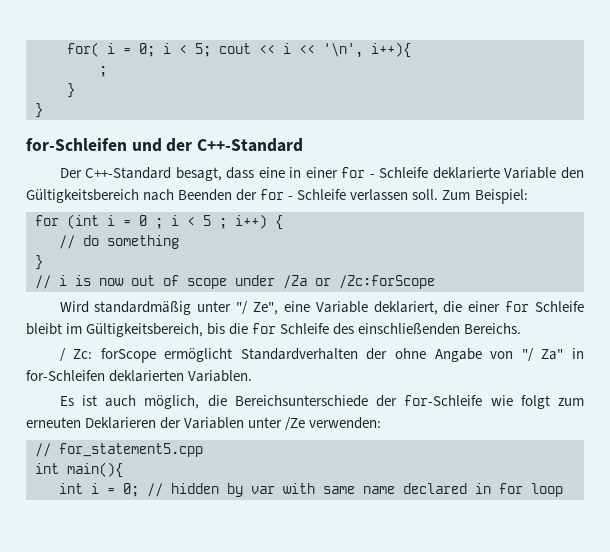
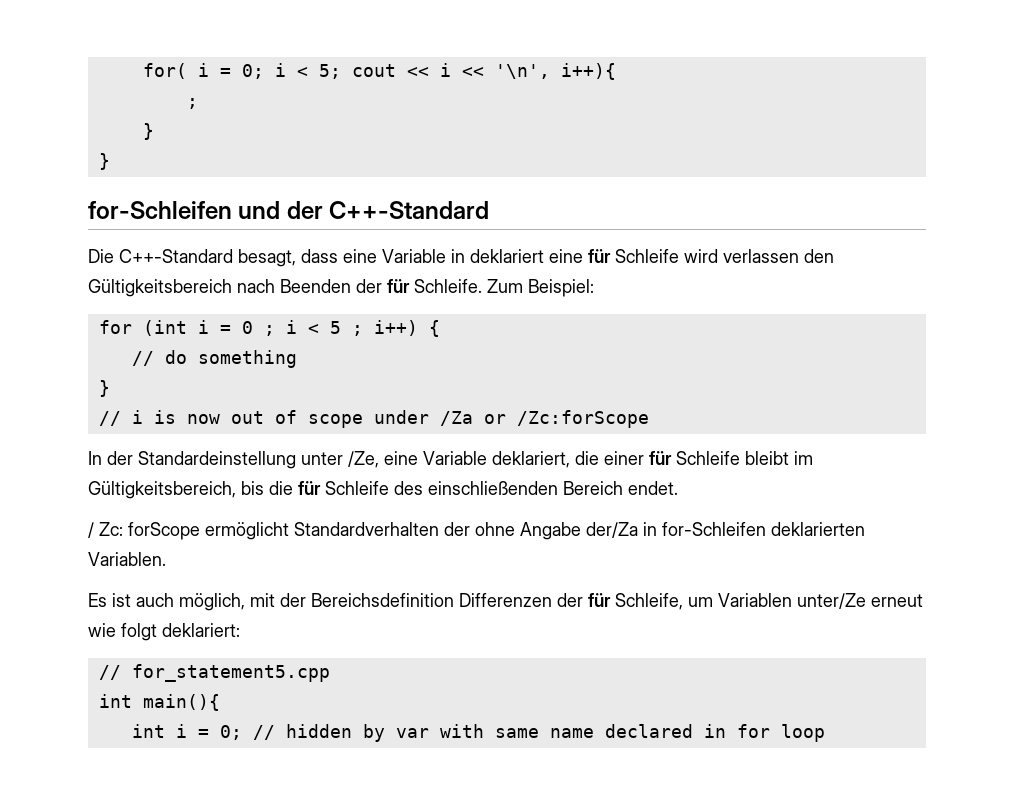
- Der C++-Standard besagt, dass eine in einer for - Schleife deklarierte Variable den Gültigkeitsbereich nach Beenden der for - Schleife verlassen soll.
+ Die C++-Standard besagt, dass eine Variable in deklariert eine für Schleife wird verlassen den Gültigkeitsbereich nach Beenden der für Schleife.
- Wird standardmäßig unter "/ Ze", eine Variable deklariert, die einer for Schleife bleibt im Gültigkeitsbereich, bis die for Schleife des einschließenden Bereichs.
+ In der Standardeinstellung unter /Ze, eine Variable deklariert, die einer für Schleife bleibt im Gültigkeitsbereich, bis die für Schleife des einschließenden Bereich endet.
- / Zc: forScope ermöglicht Standardverhalten der ohne Angabe von "/ Za" in for-Schleifen deklarierten Variablen.
+ / Zc: forScope ermöglicht Standardverhalten der ohne Angabe der/Za in for-Schleifen deklarierten Variablen.
- Es ist auch möglich, die Bereichsunterschiede der for-Schleife wie folgt zum erneuten Deklarieren der Variablen unter /Ze verwenden:
+ Es ist auch möglich, mit der Bereichsdefinition Differenzen der für Schleife, um Variablen unter/Ze erneut wie folgt deklariert:

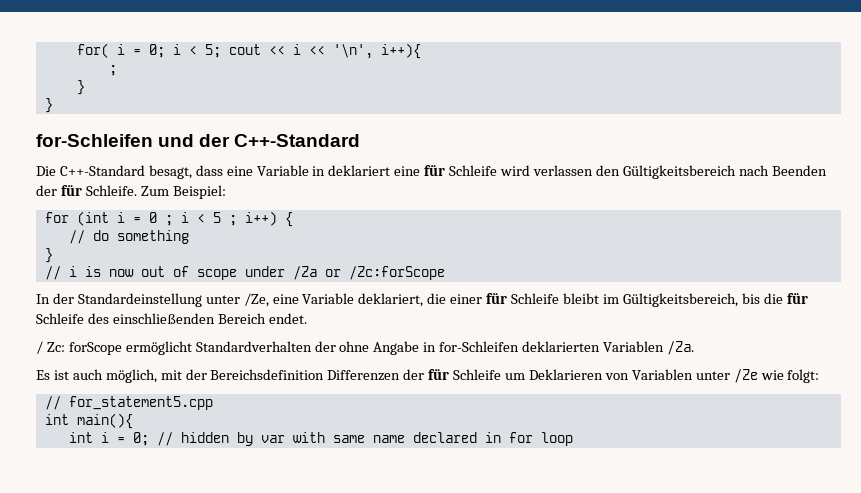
- / Zc: forScope ermöglicht Standardverhalten der ohne Angabe der/Za in for-Schleifen deklarierten Variablen.
+ / Zc: forScope ermöglicht Standardverhalten der ohne Angabe in for-Schleifen deklarierten Variablen /Za.
- Es ist auch möglich, mit der Bereichsdefinition Differenzen der für Schleife, um Variablen unter/Ze erneut wie folgt deklariert:
+ Es ist auch möglich, mit der Bereichsdefinition Differenzen der für Schleife um Deklarieren von Variablen unter /Ze wie folgt:

